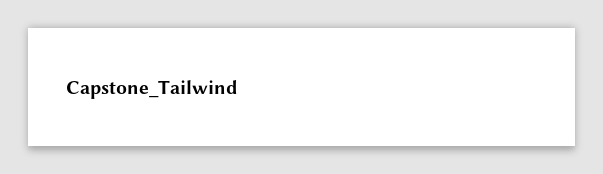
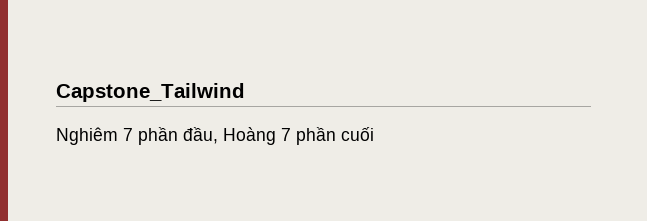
+ Nghiêm 7 phần đầu, Hoàng 7 phần cuối

